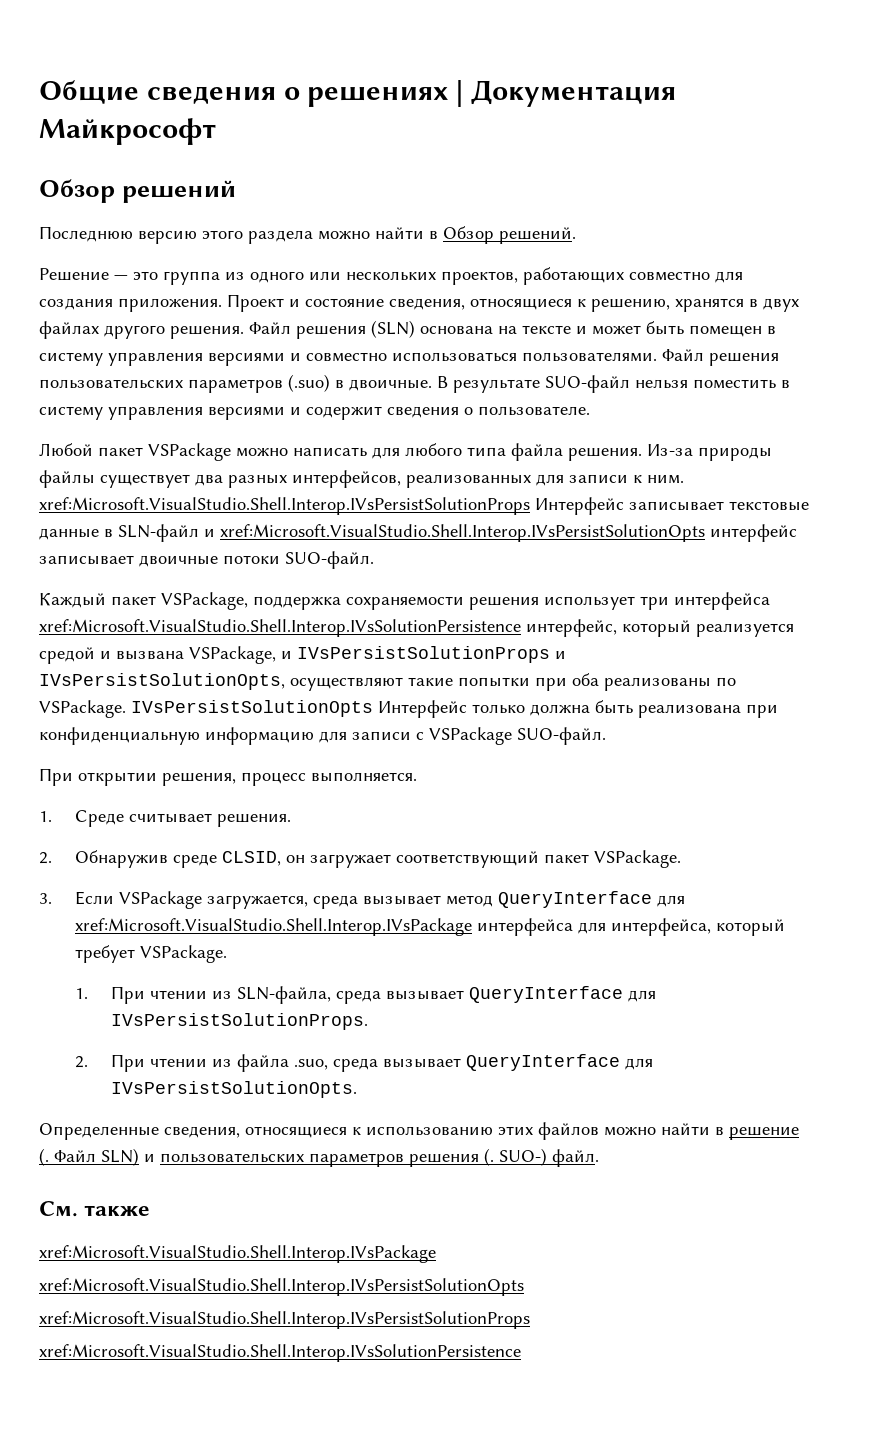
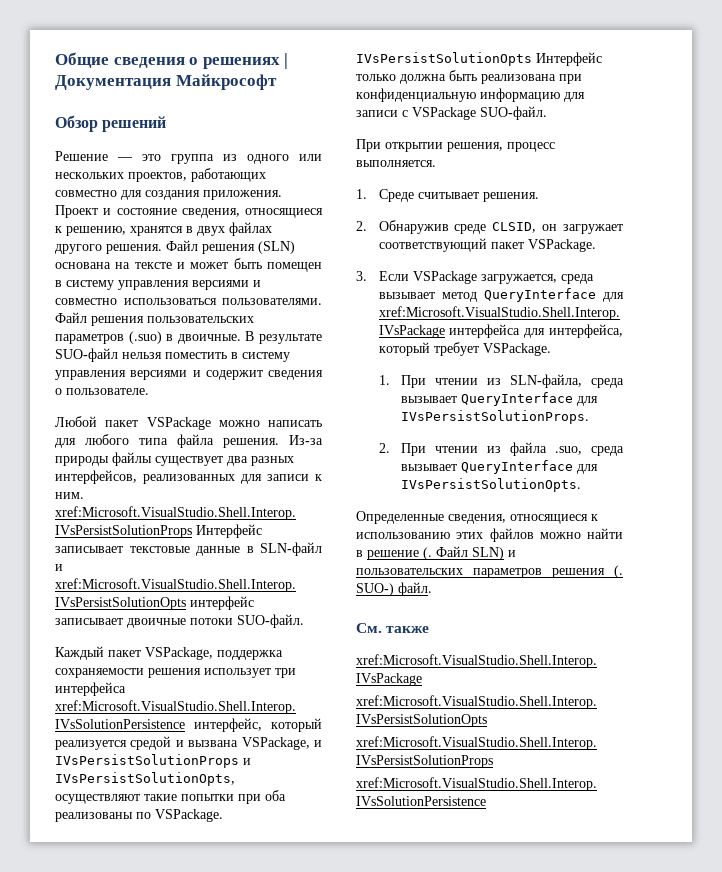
- Последнюю версию этого раздела можно найти в Обзор решений.

